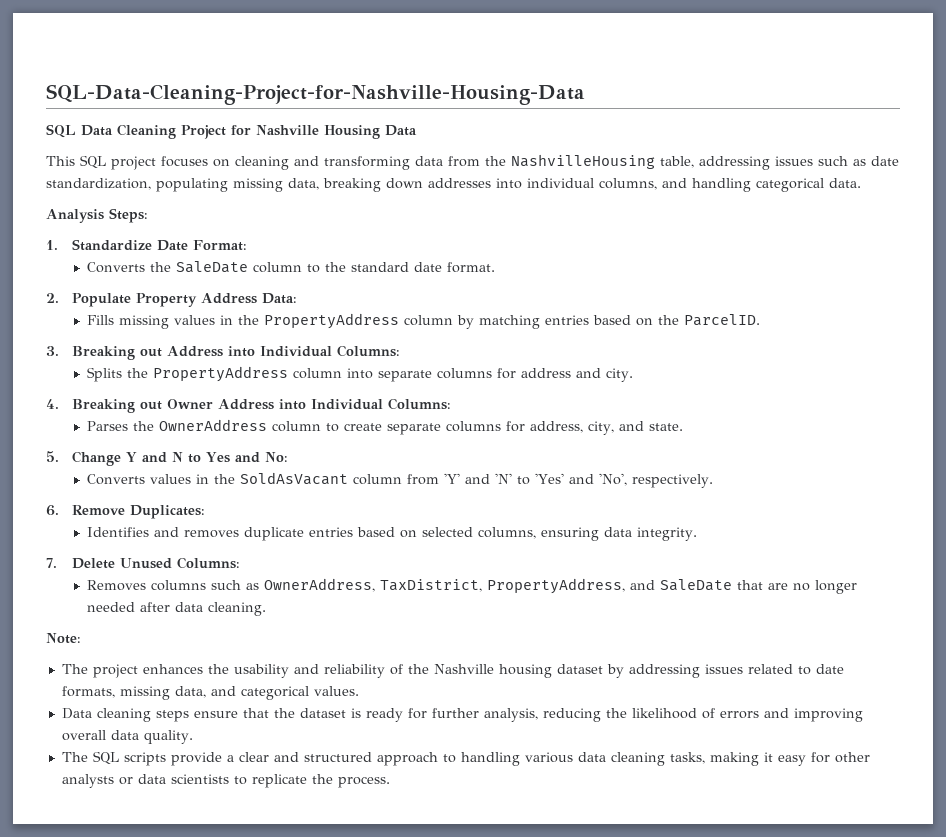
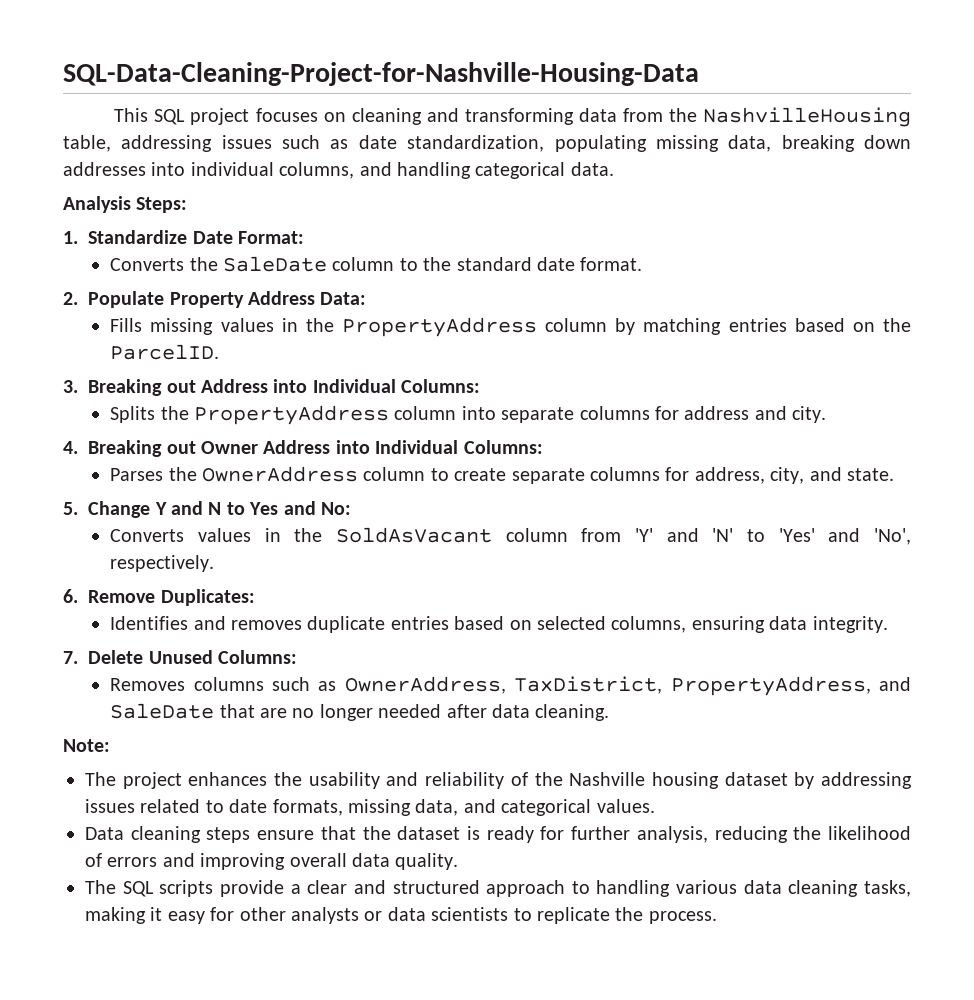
- SQL Data Cleaning Project for Nashville Housing Data

